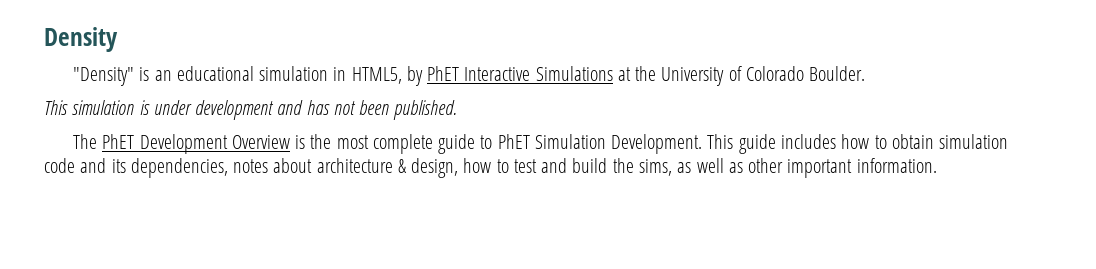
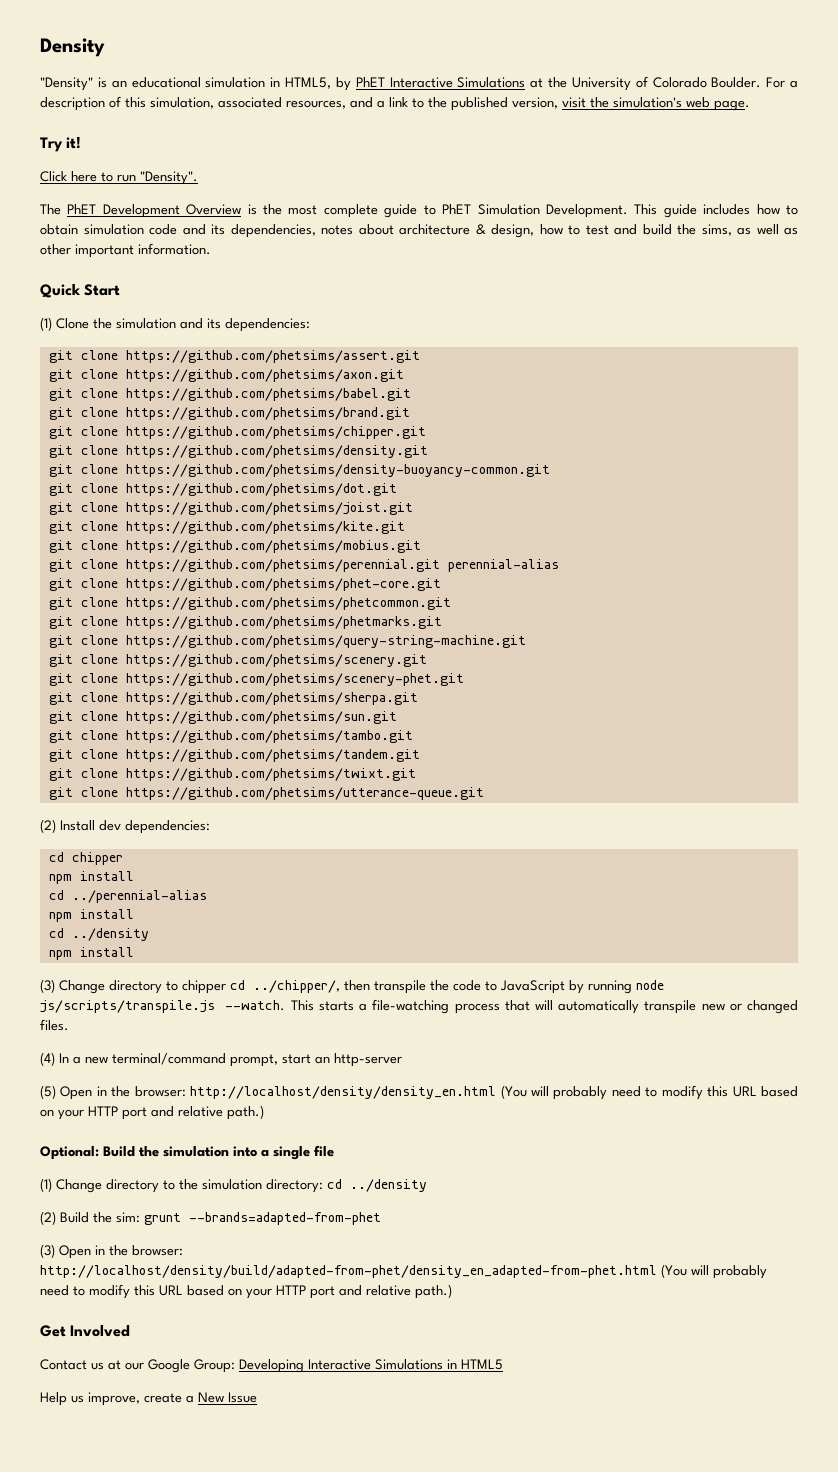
- "Density" is an educational simulation in HTML5, by PhET Interactive Simulations at the University of Colorado Boulder.
- This simulation is under development and has not been published.
+ "Density" is an educational simulation in HTML5, by PhET Interactive Simulations at the University of Colorado Boulder. For a description of this simulation, associated resources, and a link to the published version, visit the simulation's web page.
+ Try it!
+ Click here to run "Density".
+ Quick Start
+ (1) Clone the simulation and its dependencies:
+ git clone https://github.com/phetsims/assert.git
+ git clone https://github.com/phetsims/axon.git
+ git clone https://github.com/phetsims/babel.git
+ git clone https://github.com/phetsims/brand.git
+ git clone https://github.com/phetsims/chipper.git
+ git clone https://github.com/phetsims/density.git
+ git clone https://github.com/phetsims/density-buoyancy-common.git
+ git clone https://github.com/phetsims/dot.git
+ git clone https://github.com/phetsims/joist.git
+ git clone https://github.com/phetsims/kite.git
+ git clone https://github.com/phetsims/mobius.git
+ git clone https://github.com/phetsims/perennial.git perennial-alias
+ git clone https://github.com/phetsims/phet-core.git
+ git clone https://github.com/phetsims/phetcommon.git
+ git clone https://github.com/phetsims/phetmarks.git
+ git clone https://github.com/phetsims/query-string-machine.git
+ git clone https://github.com/phetsims/scenery.git
+ git clone https://github.com/phetsims/scenery-phet.git
+ git clone https://github.com/phetsims/sherpa.git
+ git clone https://github.com/phetsims/sun.git
+ git clone https://github.com/phetsims/tambo.git
+ git clone https://github.com/phetsims/tandem.git
+ git clone https://github.com/phetsims/twixt.git
+ git clone https://github.com/phetsims/utterance-queue.git
+ (2) Install dev dependencies:
+ cd chipper
+ npm install
+ cd ../perennial-alias
+ npm install
+ cd ../density
+ npm install
+ (3) Change directory to chipper cd ../chipper/, then transpile the code to JavaScript by running node js/scripts/transpile.js --watch. This starts a file-watching process that will automatically transpile new or changed files.
+ (4) In a new terminal/command prompt, start an http-server
+ (5) Open in the browser: http://localhost/density/density_en.html (You will probably need to modify this URL based on your HTTP port and relative path.)
+ Optional: Build the simulation into a single file
+ (1) Change directory to the simulation directory: cd ../density
+ (2) Build the sim: grunt --brands=adapted-from-phet
+ (3) Open in the browser: http://localhost/density/build/adapted-from-phet/density_en_adapted-from-phet.html (You will probably need to modify this URL based on your HTTP port and relative path.)
+ Get Involved
+ Contact us at our Google Group: Developing Interactive Simulations in HTML5
+ Help us improve, create a New Issue

